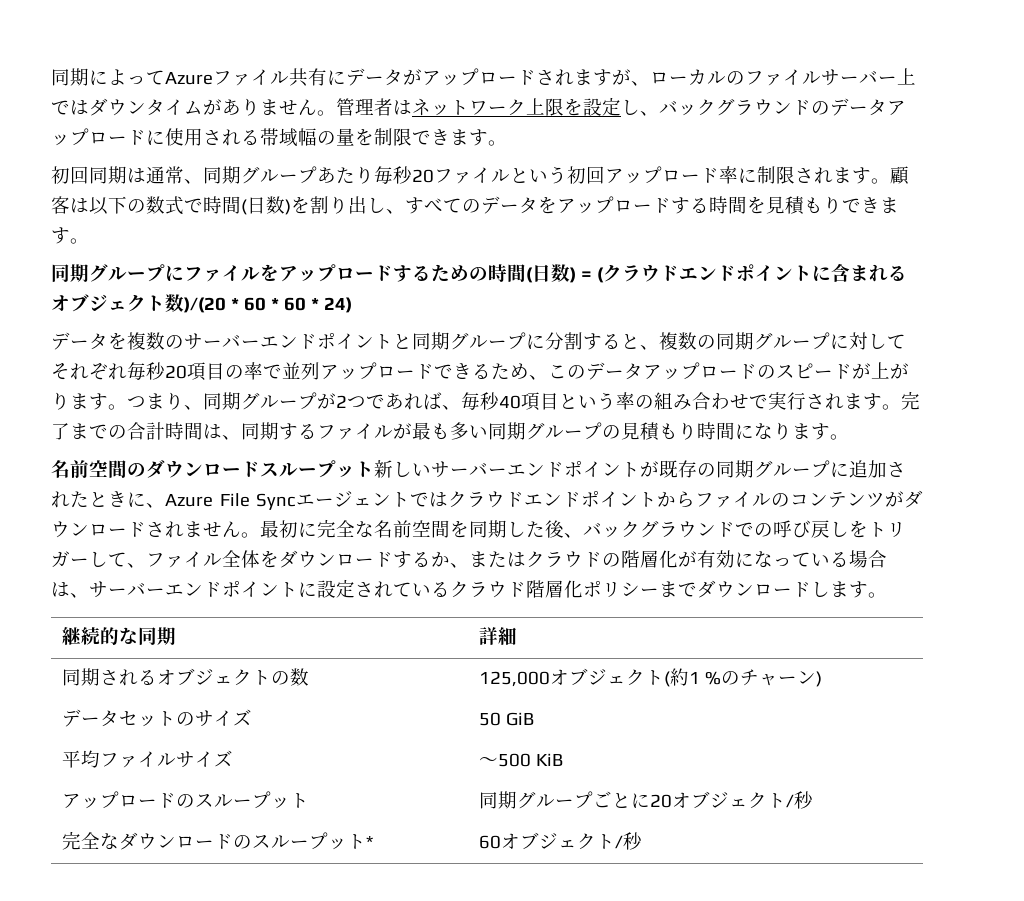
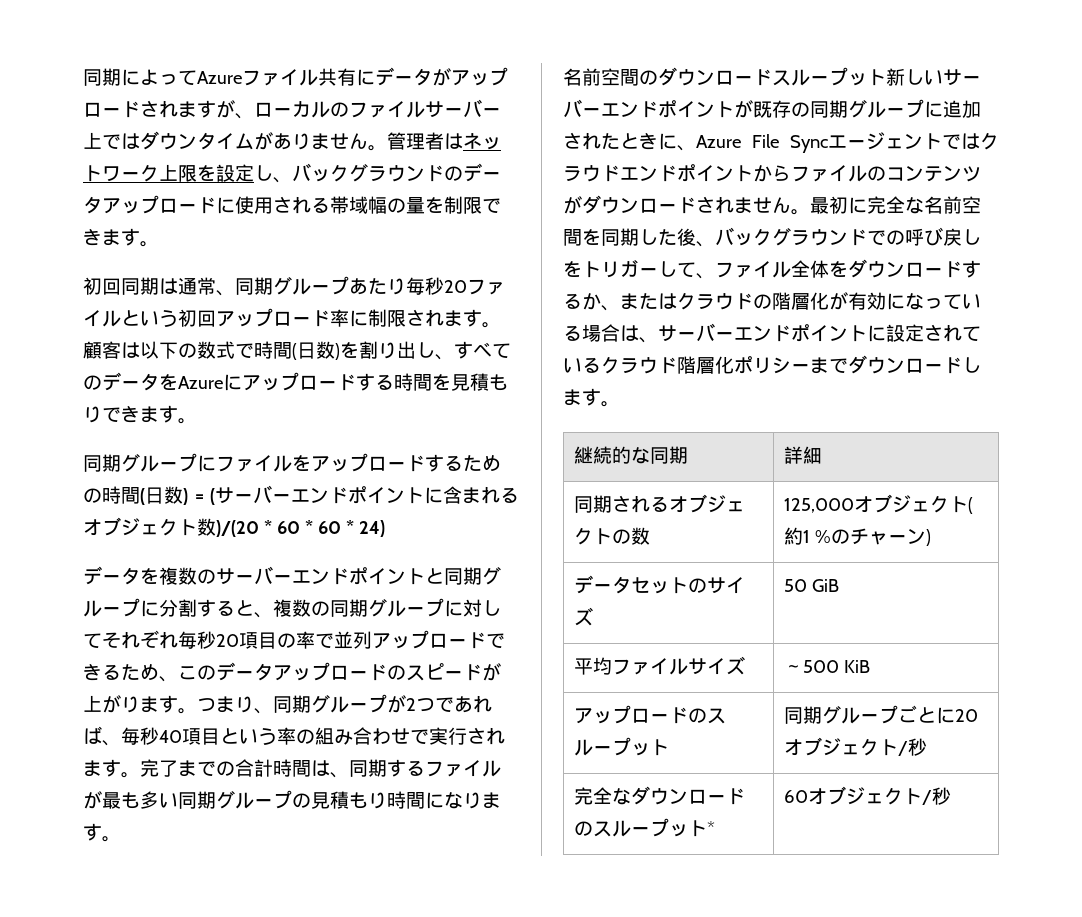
- 顧客は以下の数式で時間(日数)を割り出し、すべてのデータをアップロードする時間を見積もりできます。
+ 顧客は以下の数式で時間(日数)を割り出し、すべてのデータをAzureにアップロードする時間を見積もりできます。
- 同期グループにファイルをアップロードするための時間(日数) = (クラウドエンドポイントに含まれるオブジェクト数)/(20 * 60 * 60 * 24)
+ 同期グループにファイルをアップロードするための時間(日数) = (サーバーエンドポイントに含まれるオブジェクト数)/(20 * 60 * 60 * 24)

